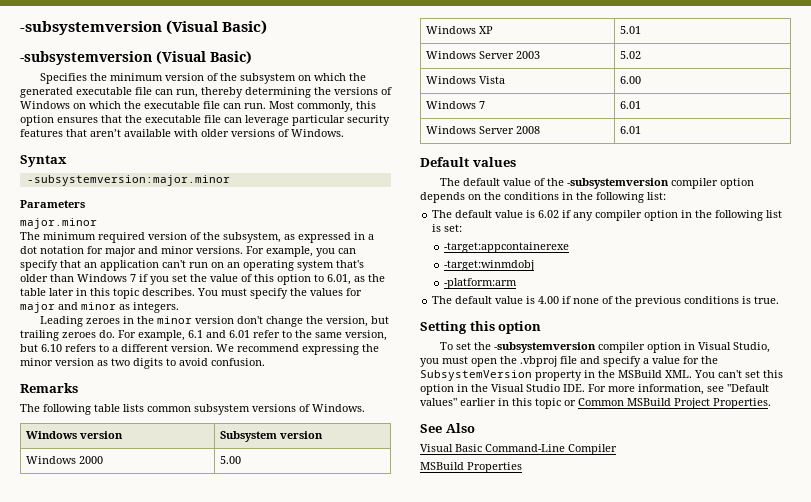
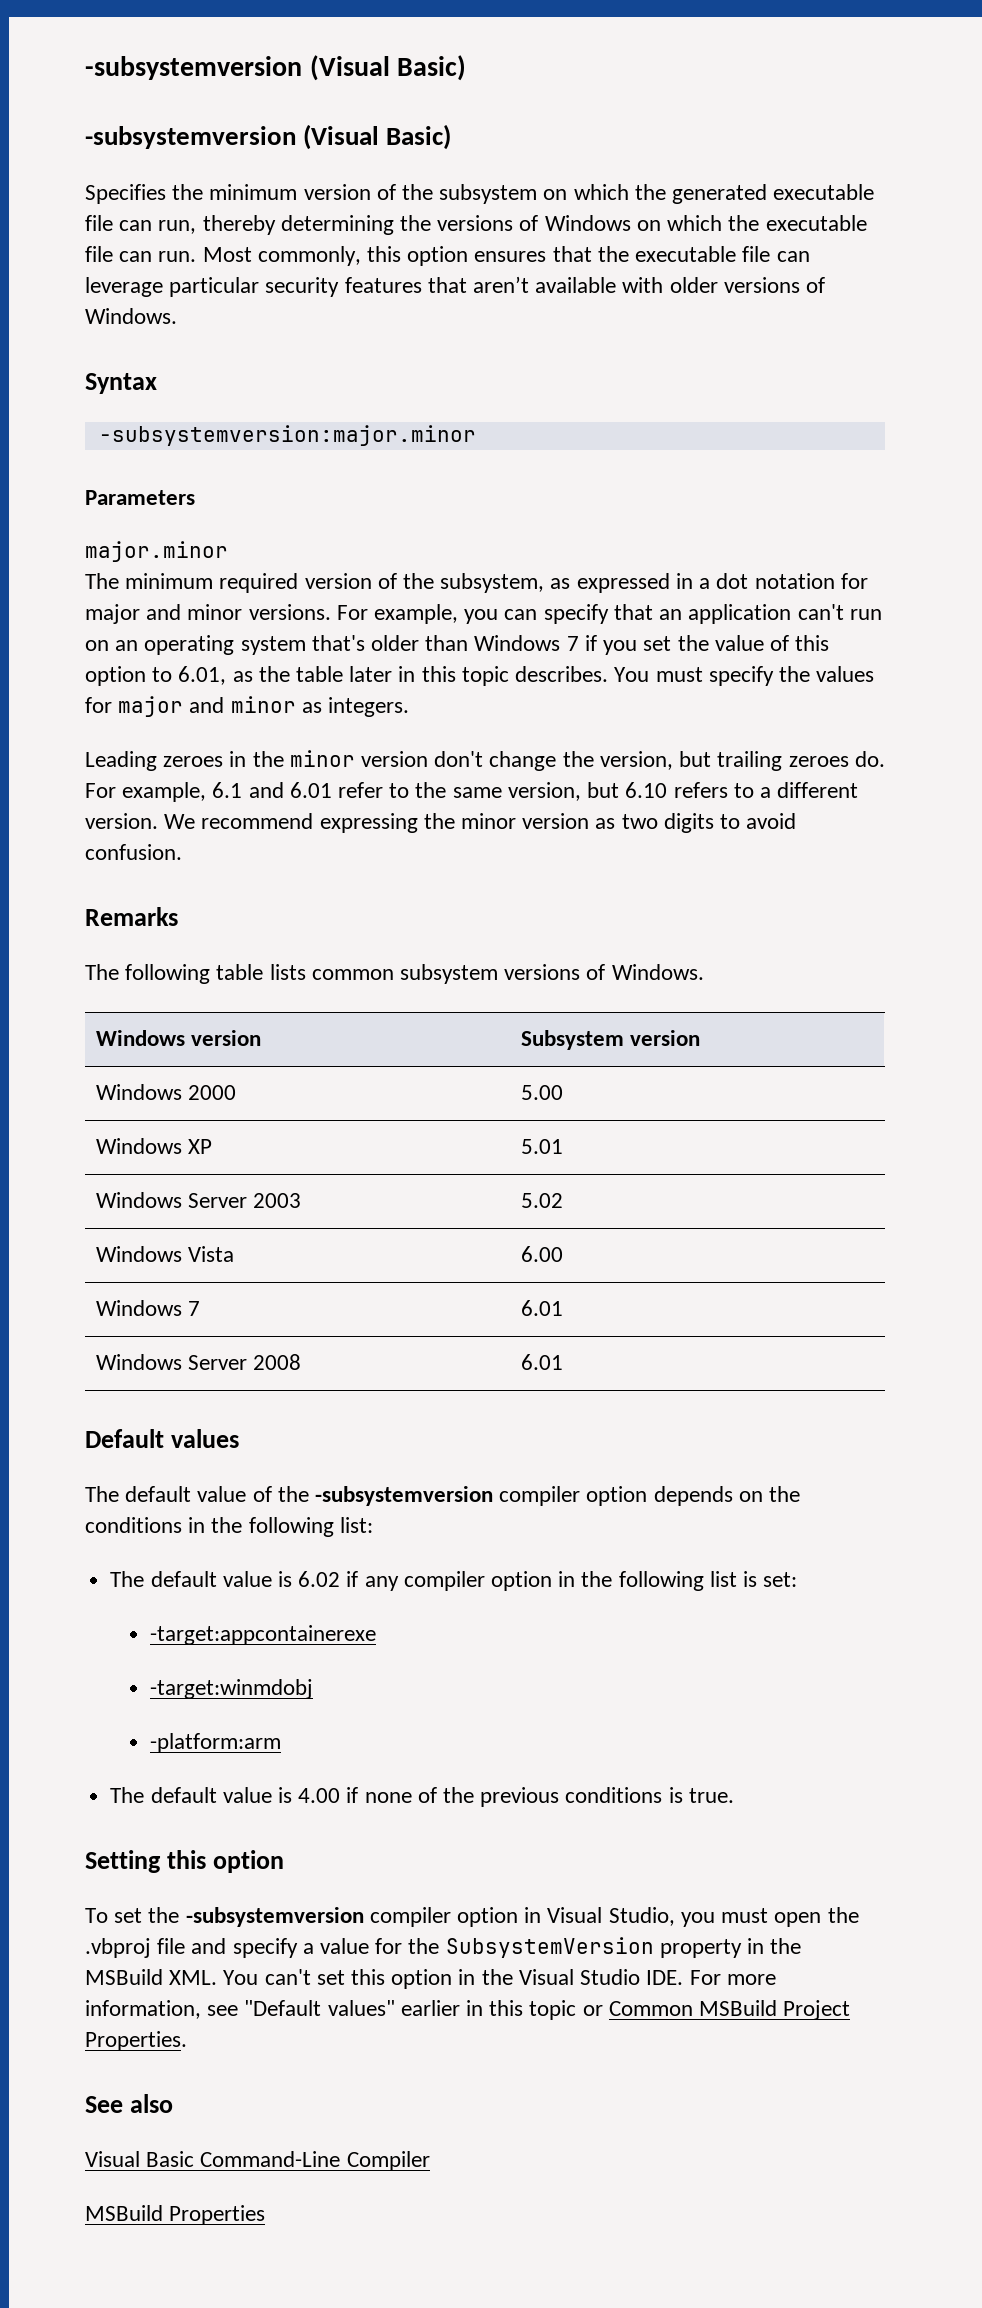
- See Also
+ See also

